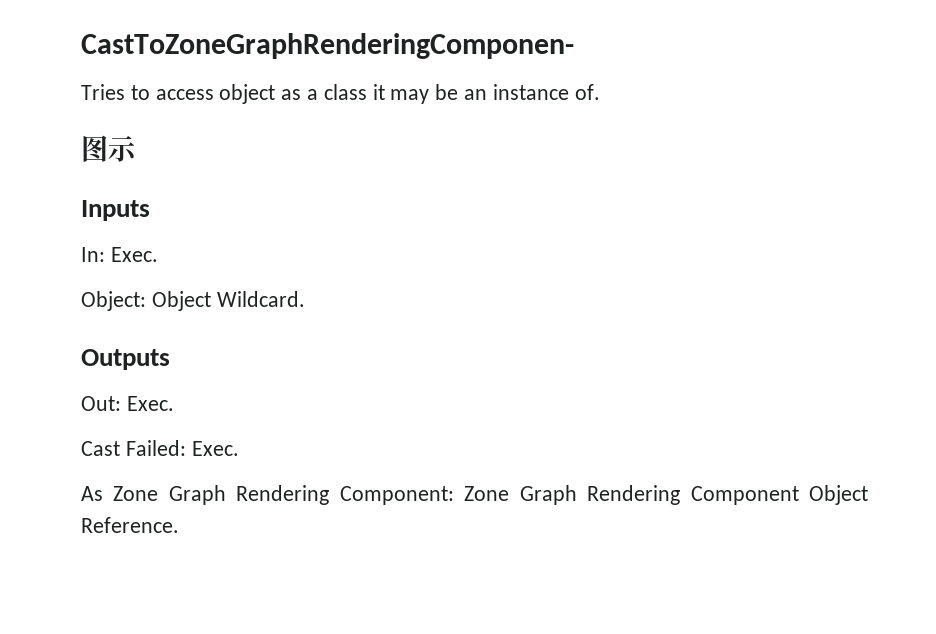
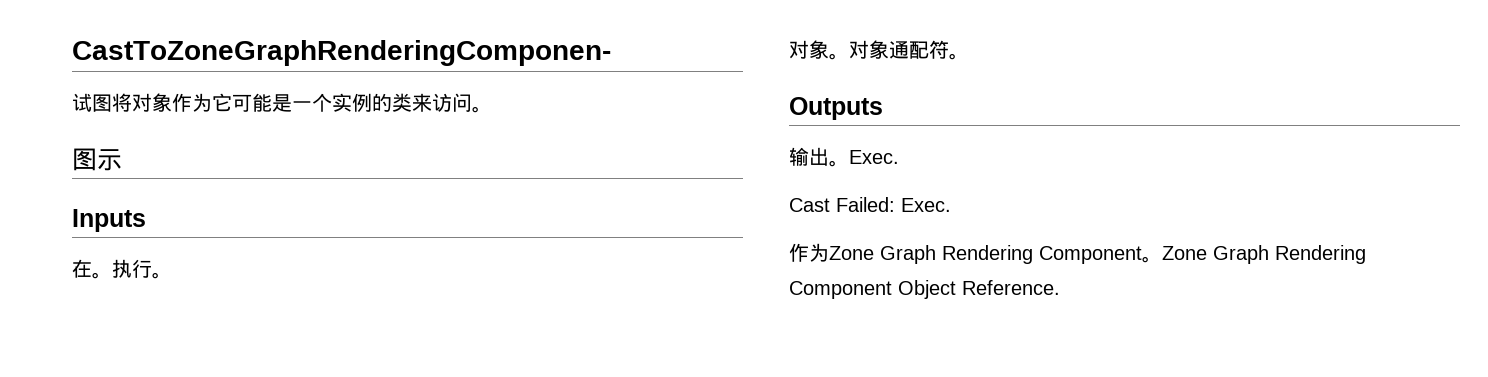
- Tries to access object as a class it may be an instance of.
+ 试图将对象作为它可能是一个实例的类来访问。
  图示
  Inputs
- In: Exec.
- Object: Object Wildcard.
+ 在。执行。
+ 对象。对象通配符。
- Out: Exec.
+ 输出。Exec.
- As Zone Graph Rendering Component: Zone Graph Rendering Component Object Reference.
+ 作为Zone Graph Rendering Component。Zone Graph Rendering Component Object Reference.

